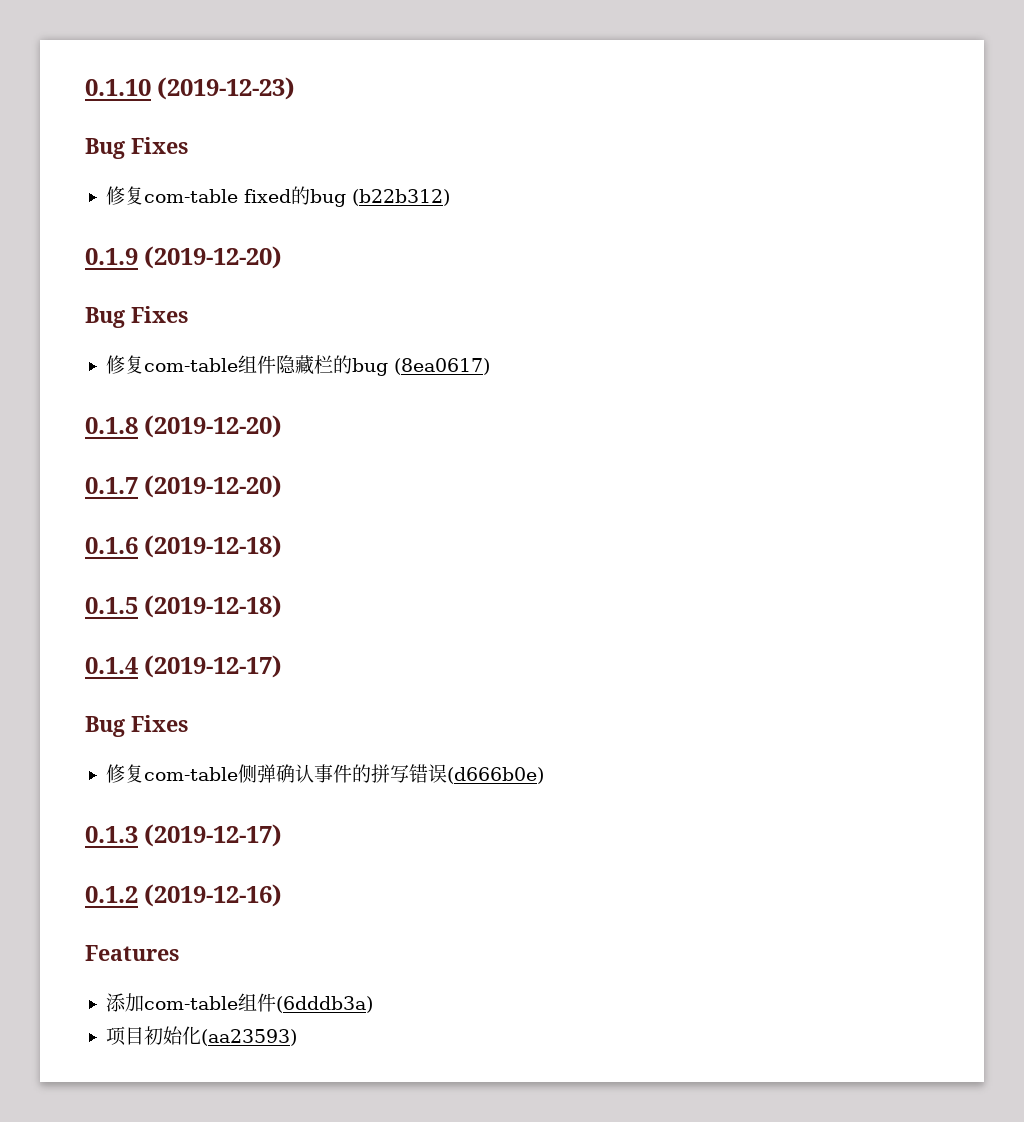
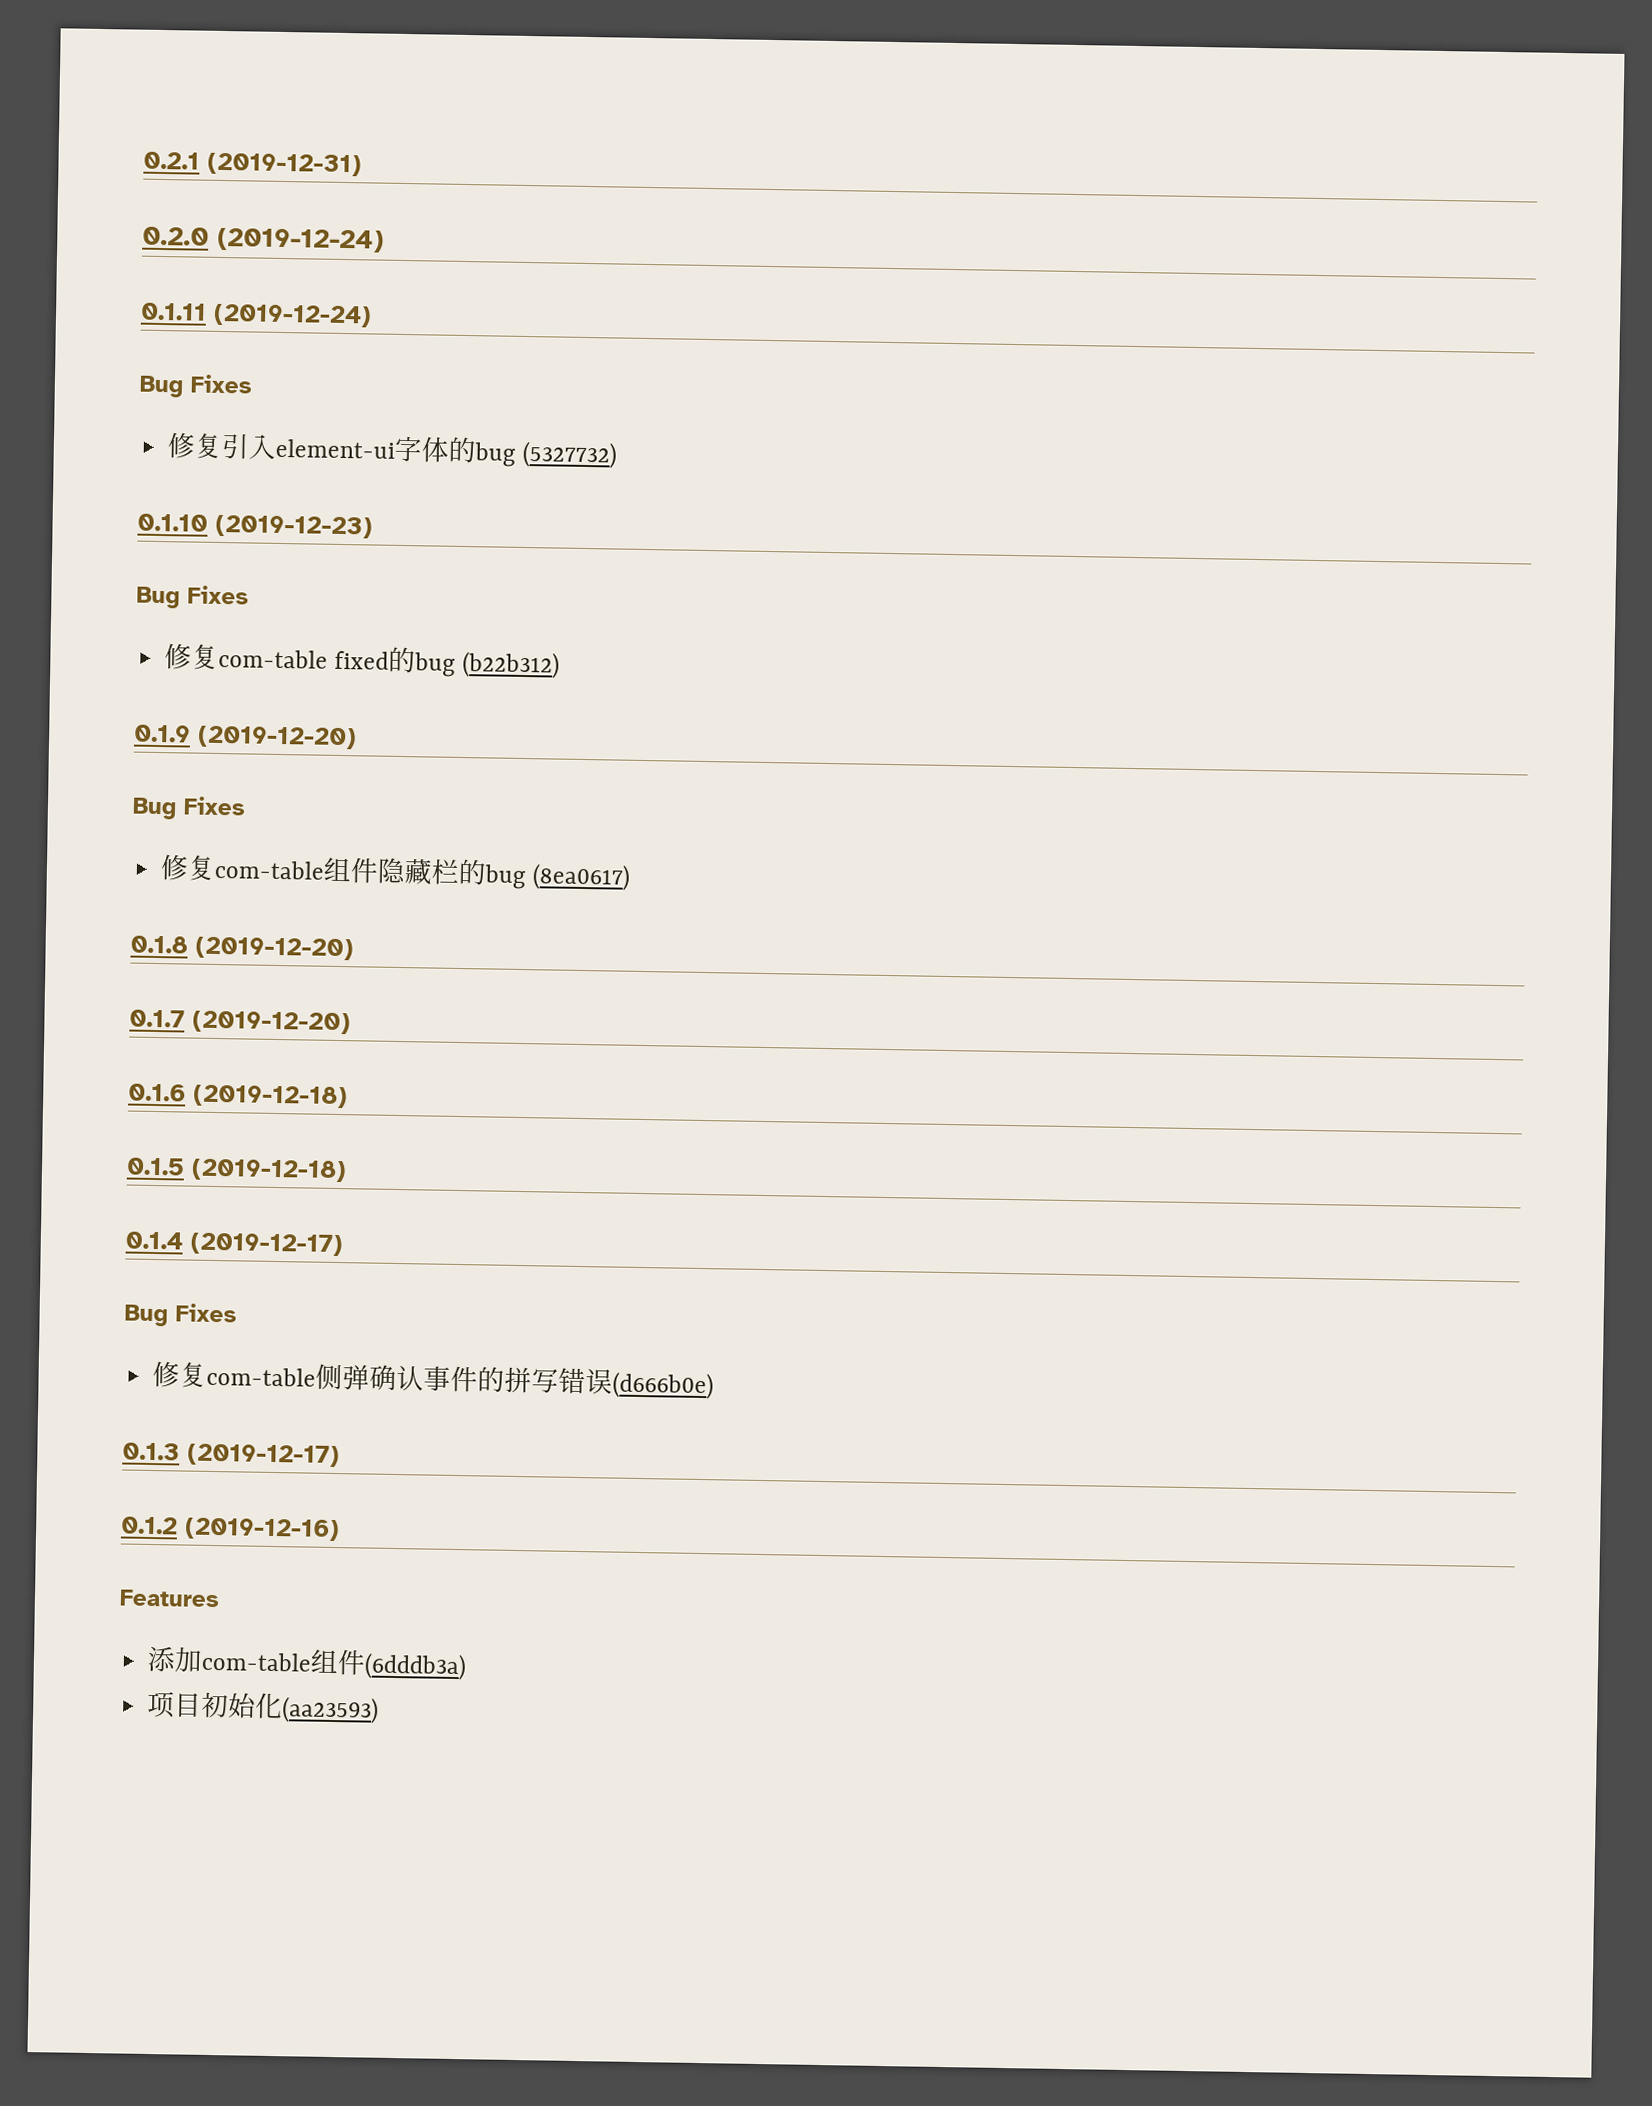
+ 0.2.1 (2019-12-31)
+ 0.2.0 (2019-12-24)
+ 0.1.11 (2019-12-24)
+ Bug Fixes
+ 修复引入element-ui字体的bug (5327732)

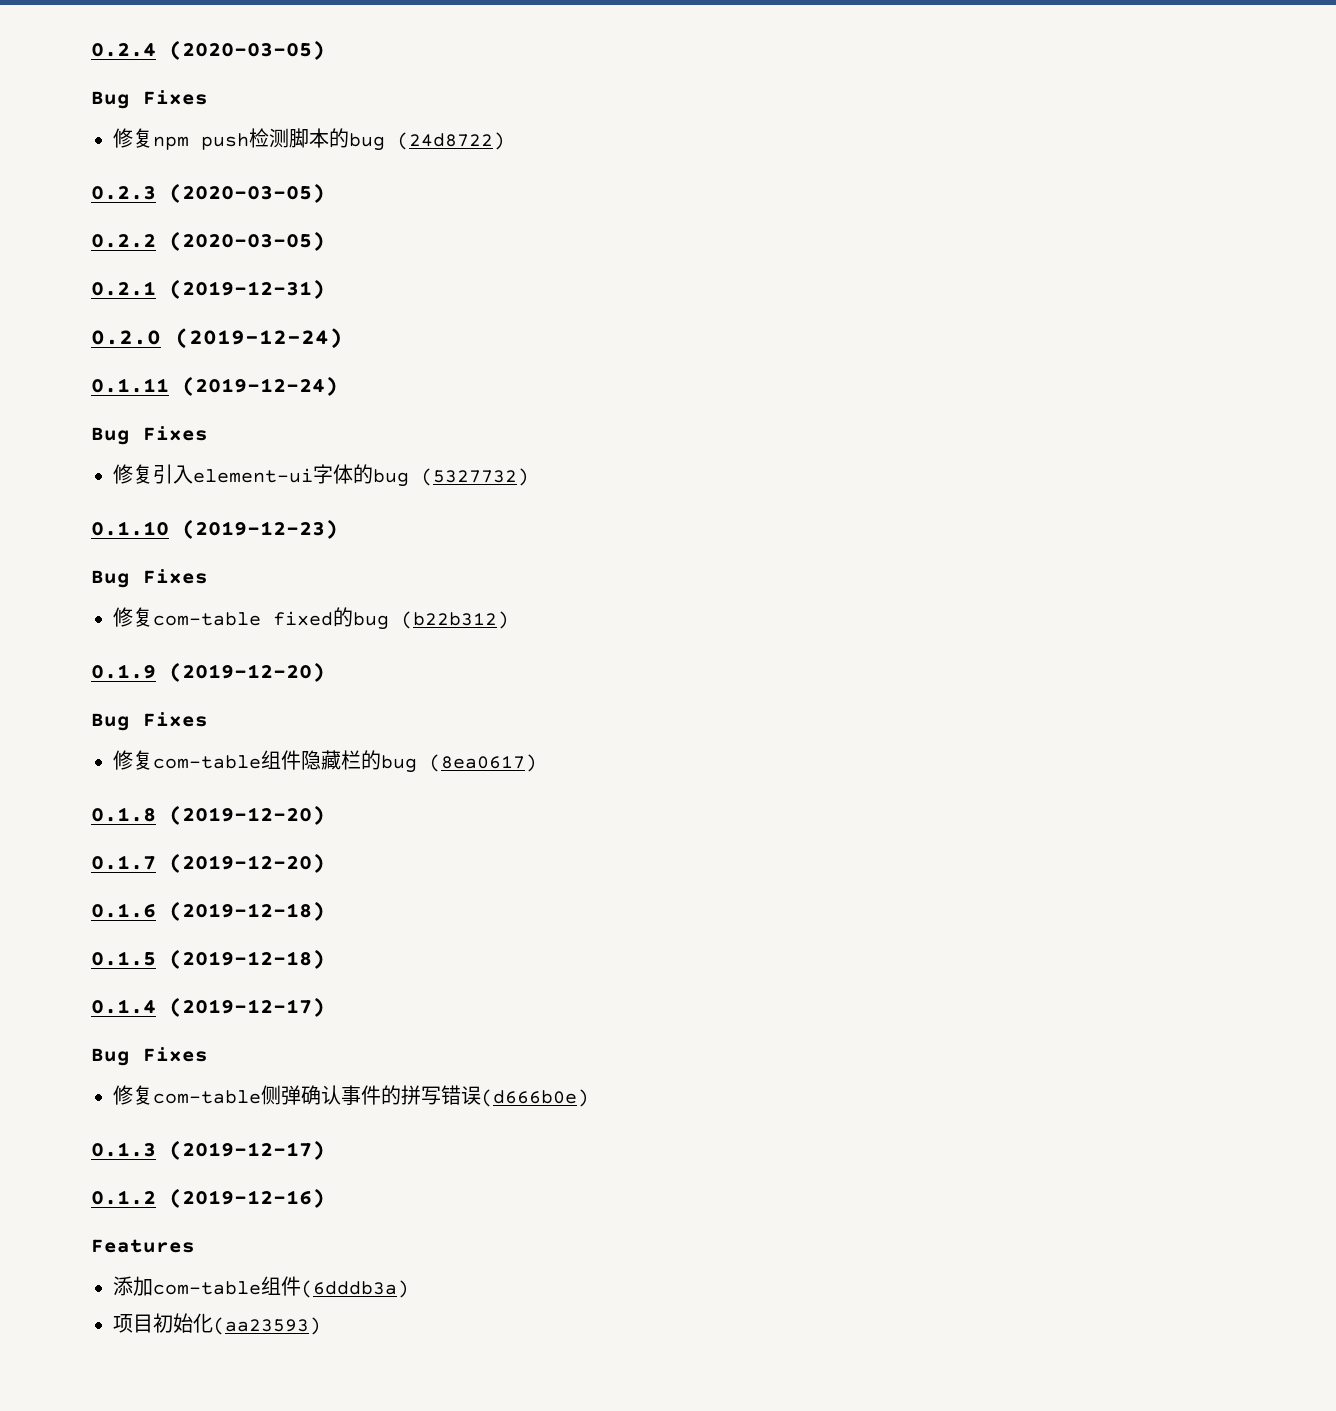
+ 0.2.4 (2020-03-05)
+ Bug Fixes
+ 修复npm push检测脚本的bug (24d8722)
+ 0.2.3 (2020-03-05)
+ 0.2.2 (2020-03-05)

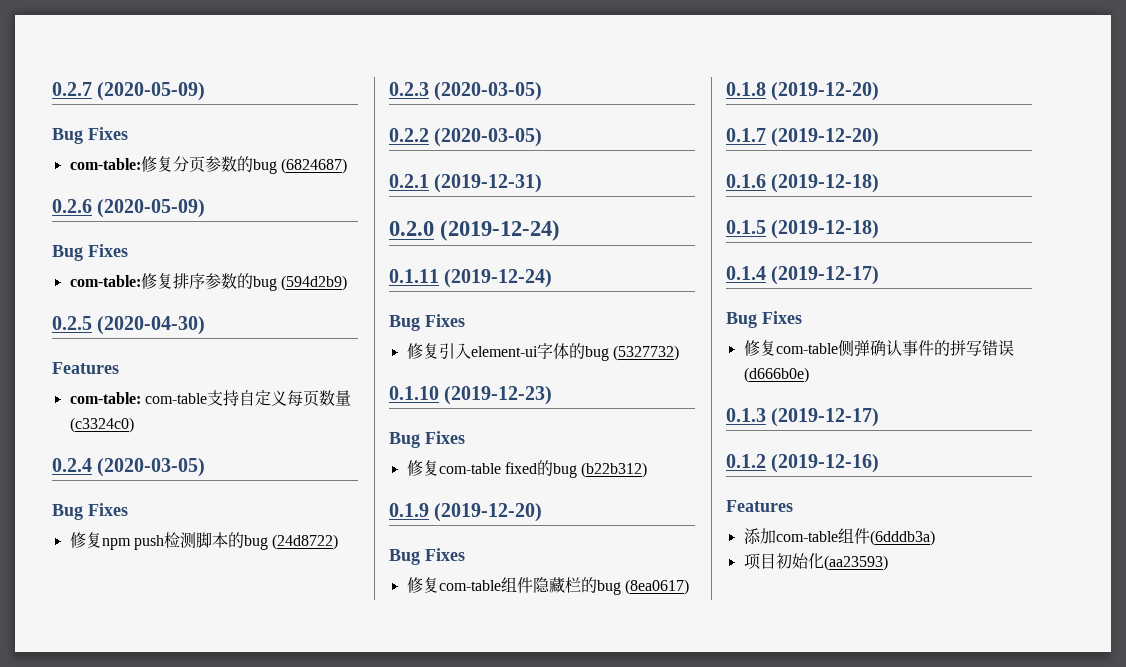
+ 0.2.7 (2020-05-09)
+ Bug Fixes
+ com-table:修复分页参数的bug (6824687)
+ 0.2.6 (2020-05-09)
+ Bug Fixes
+ com-table:修复排序参数的bug (594d2b9)
+ 0.2.5 (2020-04-30)
+ Features
+ com-table: com-table支持自定义每页数量(c3324c0)

